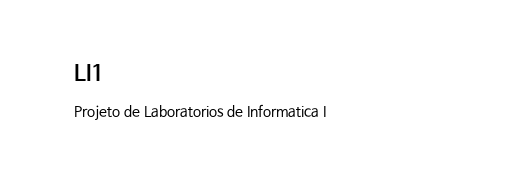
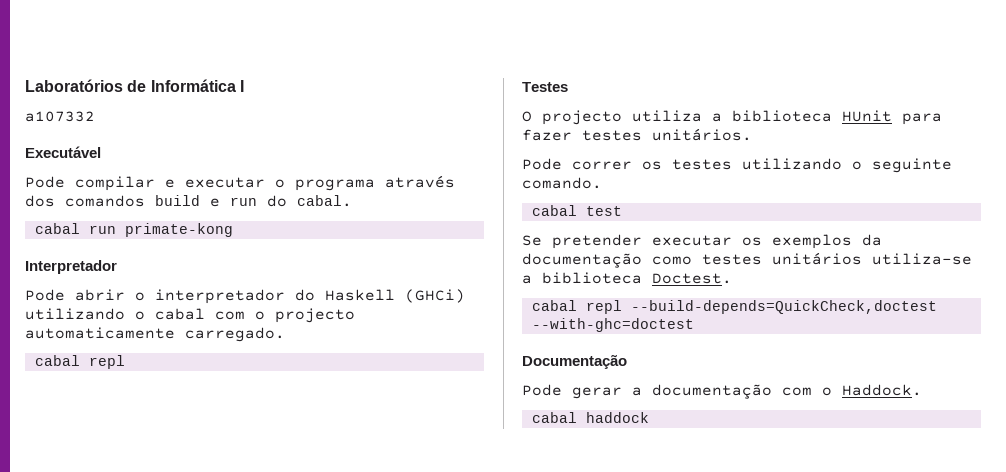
- LI1
- Projeto de Laboratorios de Informatica I
+ Laboratórios de Informática I
+ a107332
+ Executável
+ Pode compilar e executar o programa através dos comandos build e run do cabal.
+ cabal run primate-kong
+ Interpretador
+ Pode abrir o interpretador do Haskell (GHCi) utilizando o cabal com o projecto automaticamente carregado.
+ cabal repl
+ Testes
+ O projecto utiliza a biblioteca HUnit para fazer testes unitários.
+ Pode correr os testes utilizando o seguinte comando.
+ cabal test
+ Se pretender executar os exemplos da documentação como testes unitários utiliza-se a biblioteca Doctest.
+ cabal repl --build-depends=QuickCheck,doctest --with-ghc=doctest
+ Documentação
+ Pode gerar a documentação com o Haddock.
+ cabal haddock

